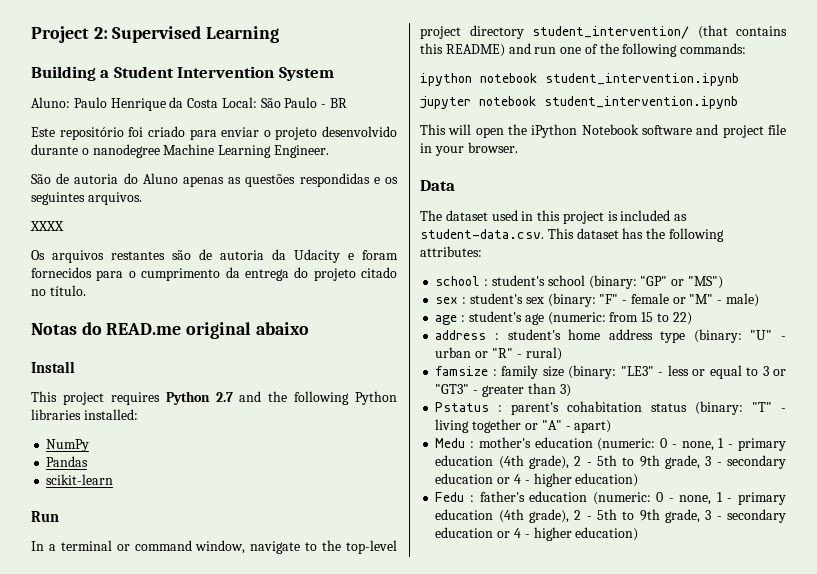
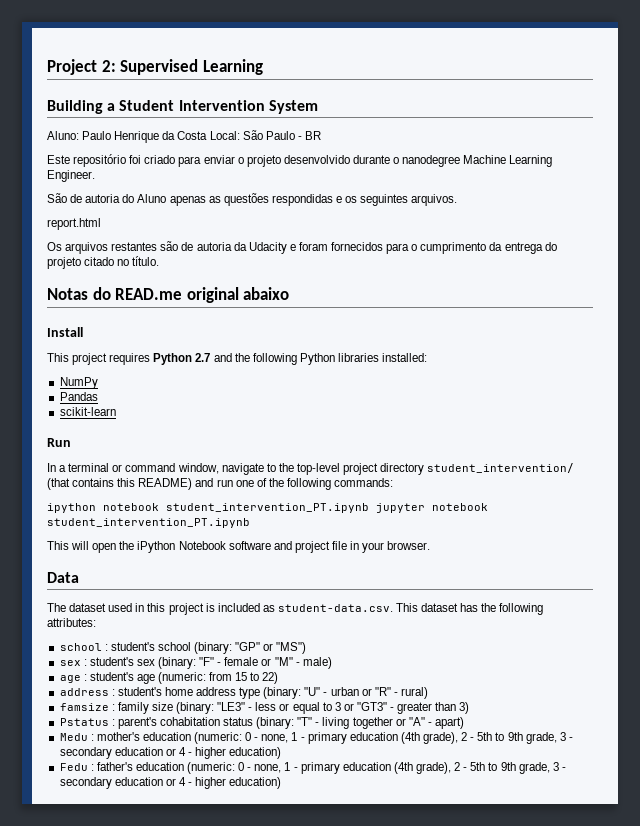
- XXXX
+ report.html
- ipython notebook student_intervention.ipynb
- jupyter notebook student_intervention.ipynb
+ ipython notebook student_intervention_PT.ipynb jupyter notebook student_intervention_PT.ipynb

